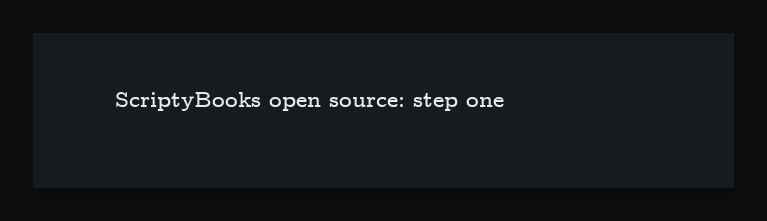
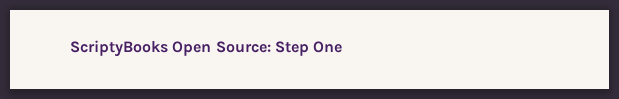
- ScriptyBooks open source: step one
+ ScriptyBooks Open Source: Step One

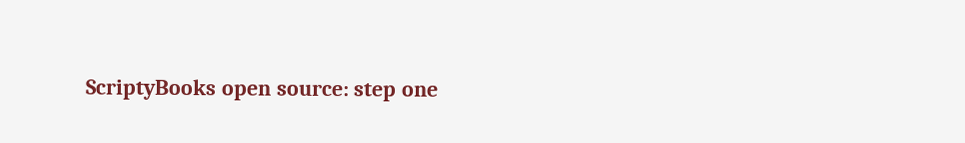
- ScriptyBooks Open Source: Step One
+ ScriptyBooks open source: step one

